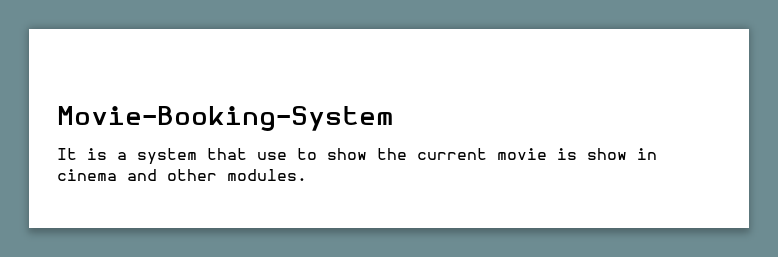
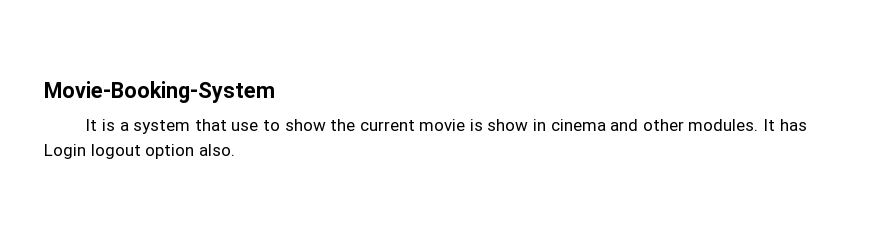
+ It has Login logout option also.

